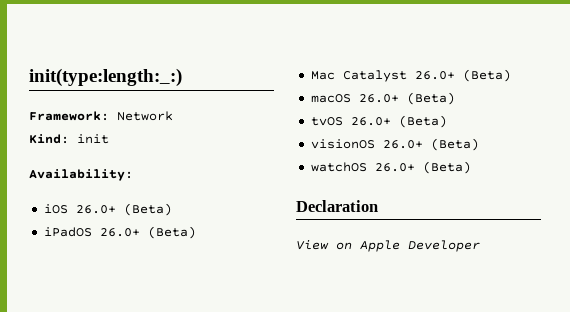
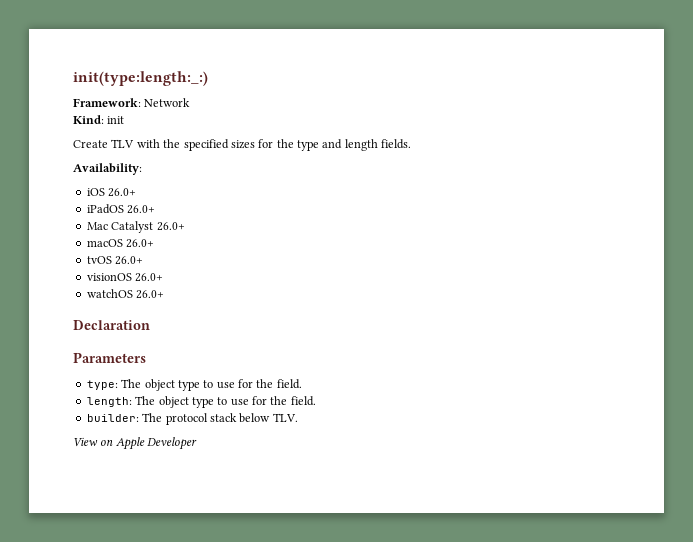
+ Create TLV with the specified sizes for the type and length fields.
- iOS 26.0+ (Beta)
+ iOS 26.0+
- iPadOS 26.0+ (Beta)
+ iPadOS 26.0+
- Mac Catalyst 26.0+ (Beta)
+ Mac Catalyst 26.0+
- macOS 26.0+ (Beta)
+ macOS 26.0+
- tvOS 26.0+ (Beta)
+ tvOS 26.0+
- visionOS 26.0+ (Beta)
+ visionOS 26.0+
- watchOS 26.0+ (Beta)
+ watchOS 26.0+
+ Parameters
+ type: The object type to use for the field.
+ length: The object type to use for the field.
+ builder: The protocol stack below TLV.

